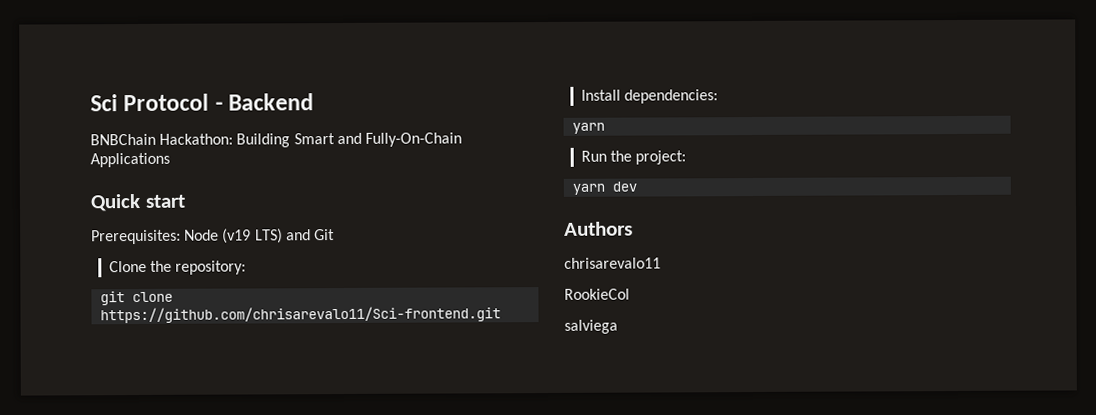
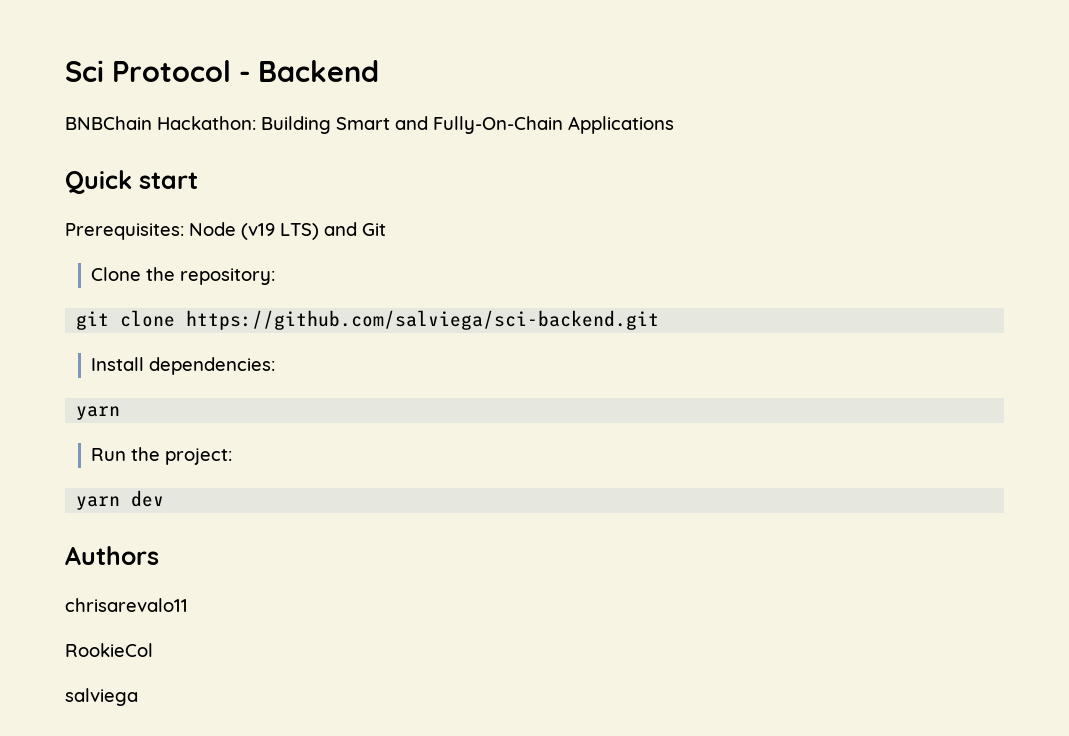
- git clone https://github.com/chrisarevalo11/Sci-frontend.git
+ git clone https://github.com/salviega/sci-backend.git

